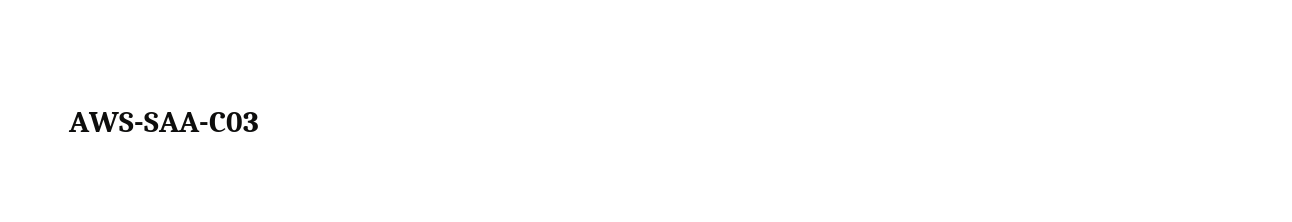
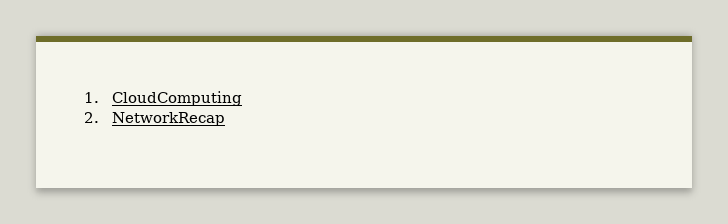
- AWS-SAA-C03
+ 1. CloudComputing
+ 2. NetworkRecap

